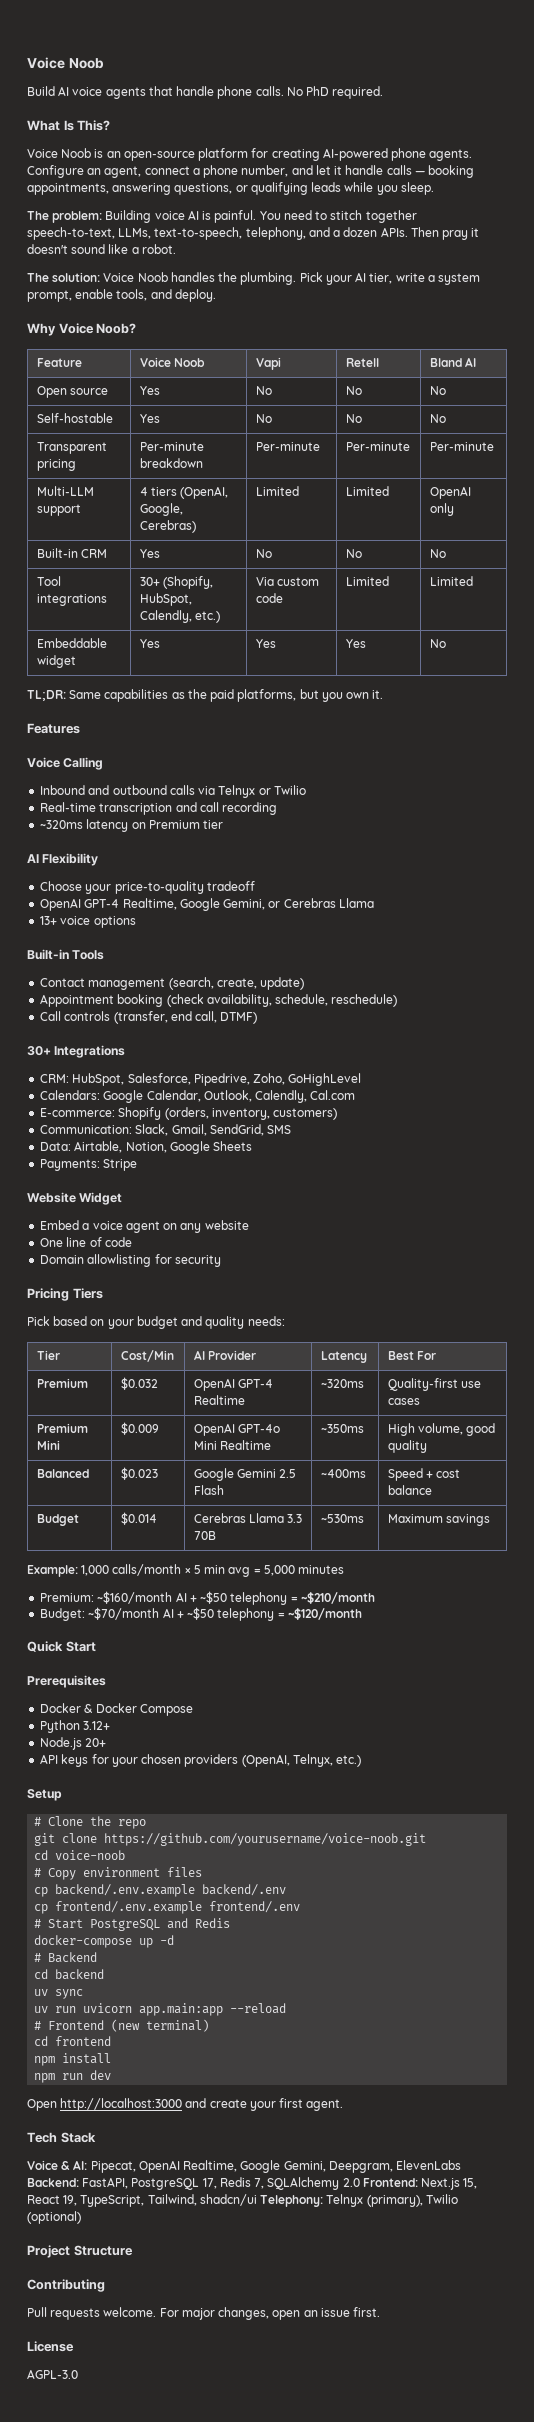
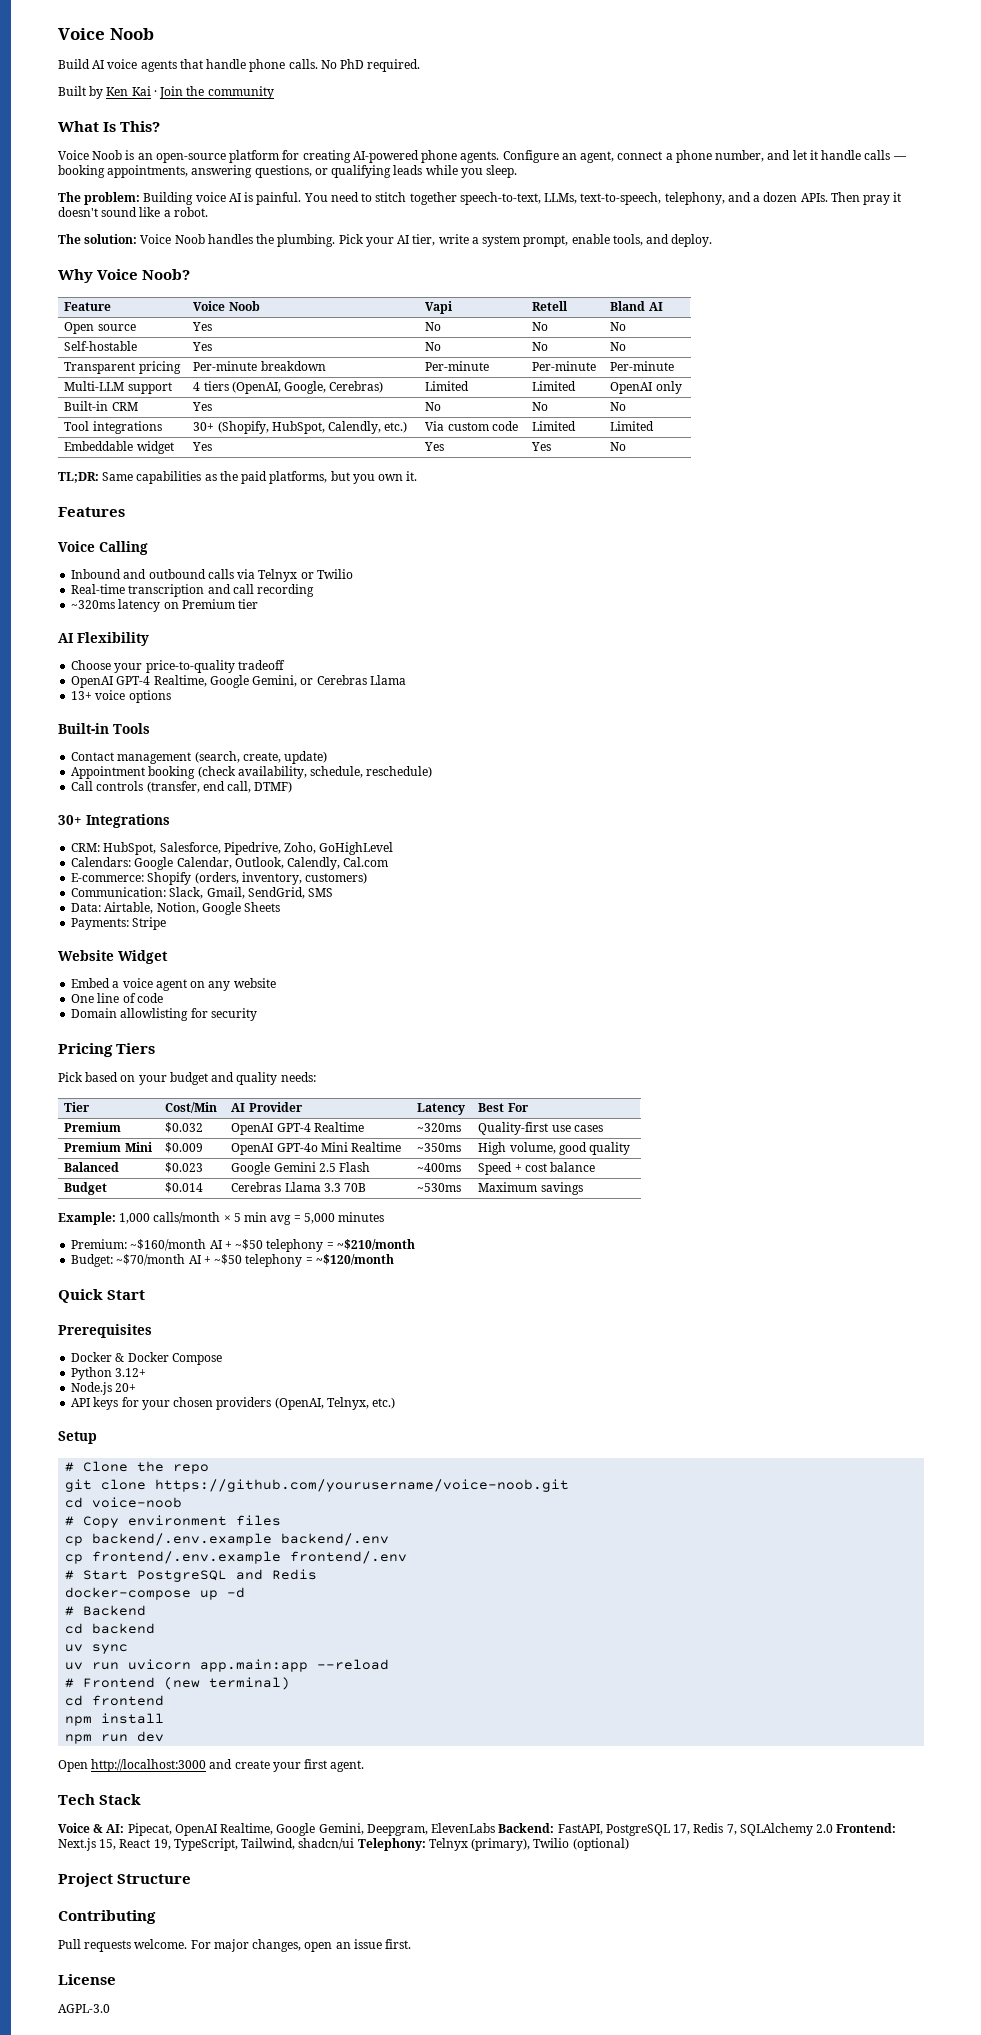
+ Built by Ken Kai · Join the community

